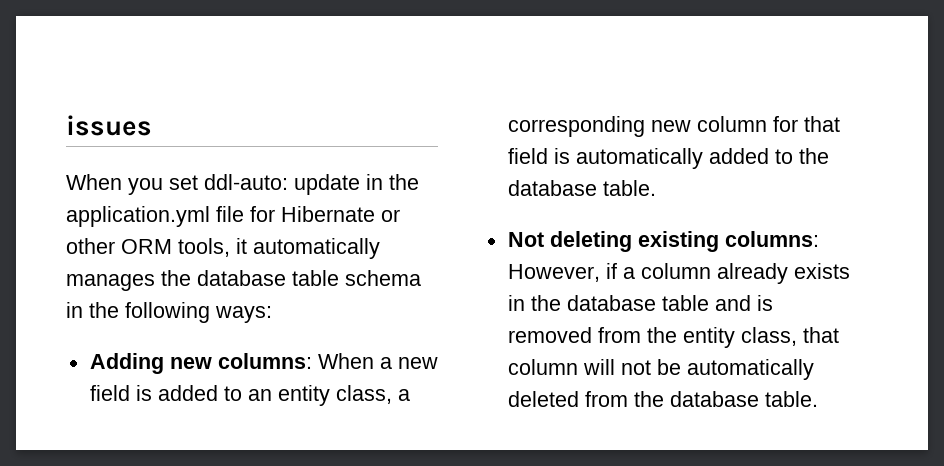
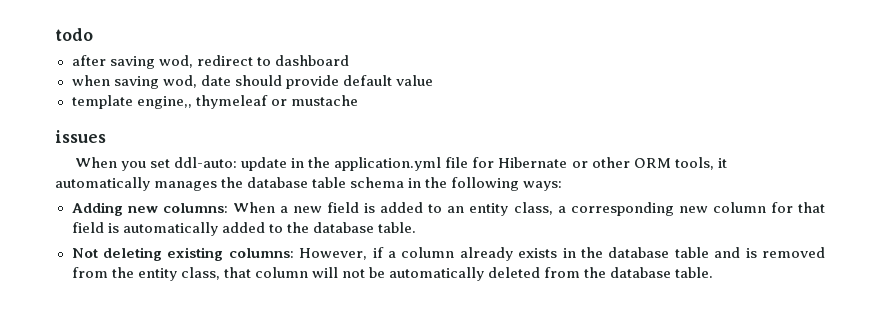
+ todo
+ after saving wod, redirect to dashboard
+ when saving wod, date should provide default value
+ template engine,, thymeleaf or mustache

